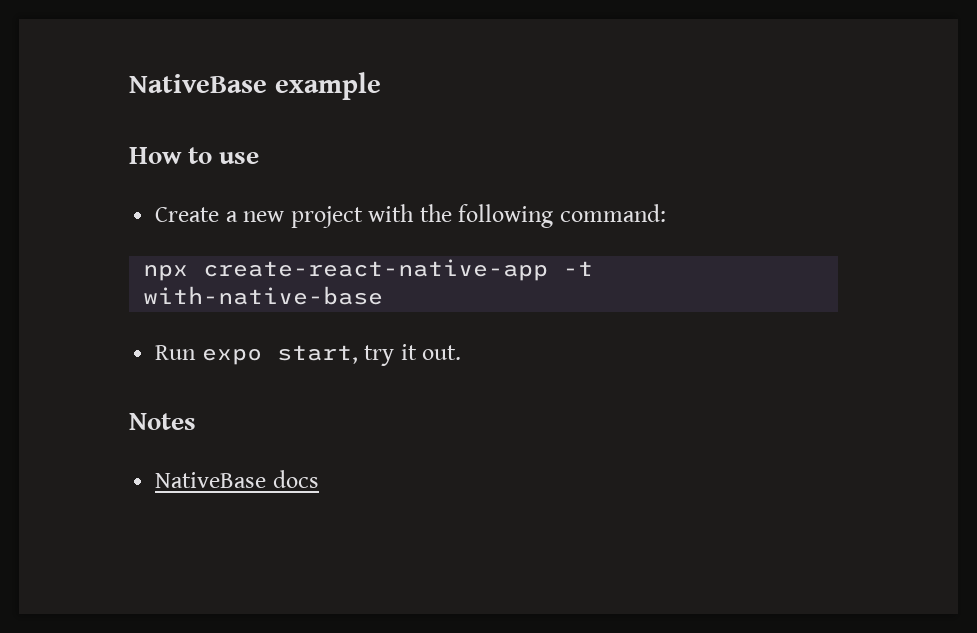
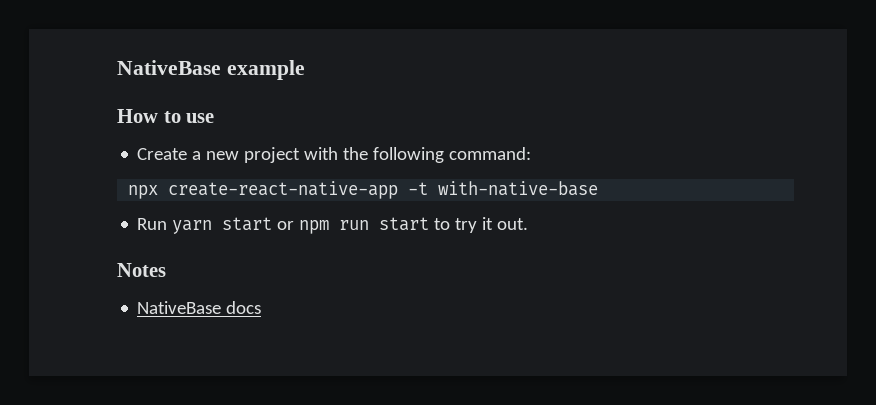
- Run expo start, try it out.
+ Run yarn start or npm run start to try it out.

